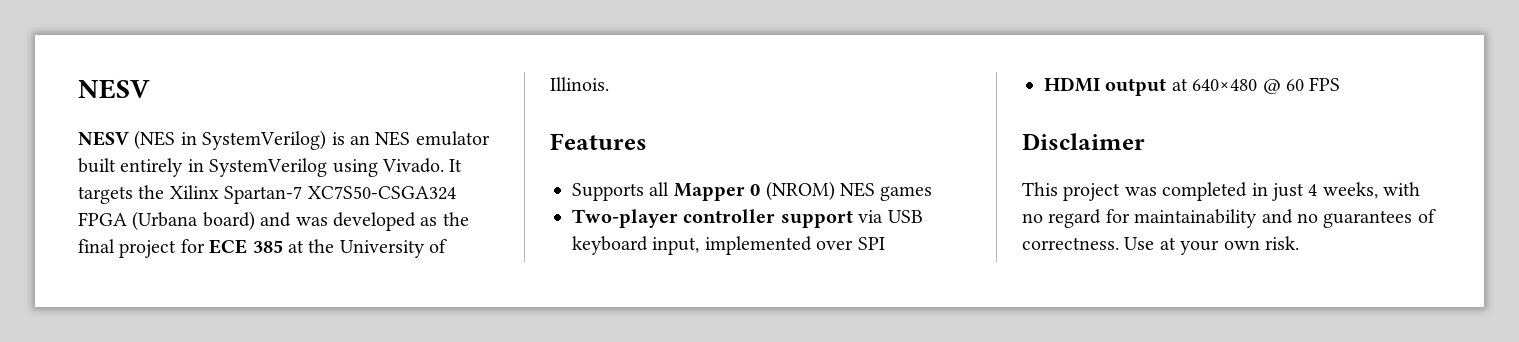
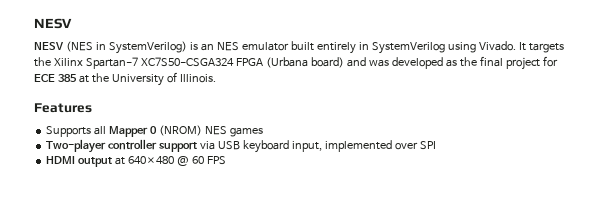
- Disclaimer
- This project was completed in just 4 weeks, with no regard for maintainability and no guarantees of correctness. Use at your own risk.

